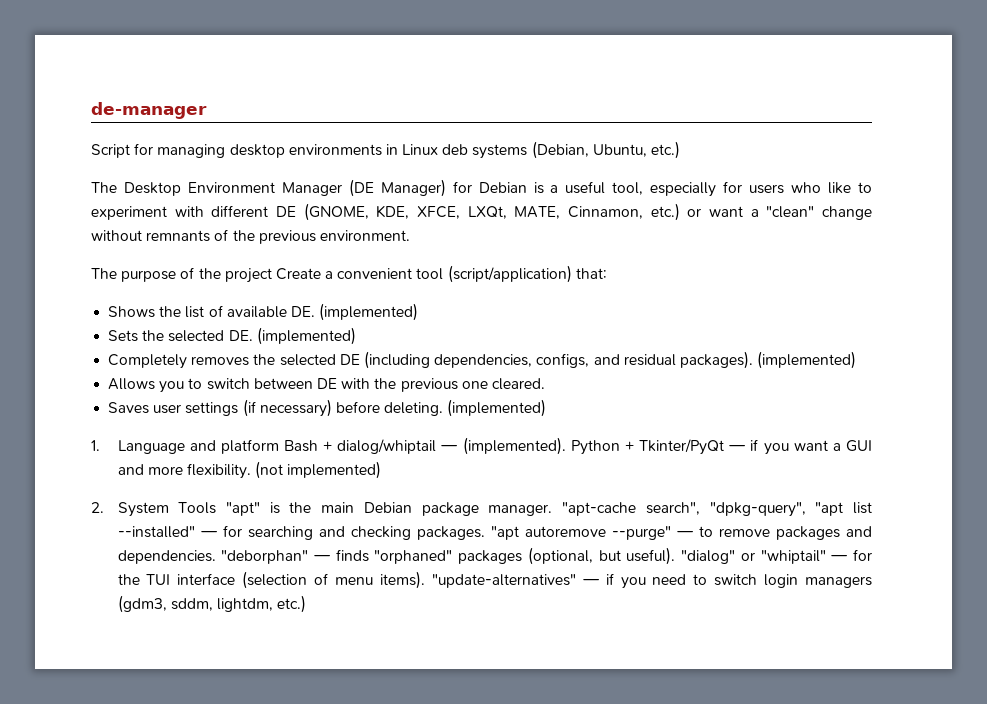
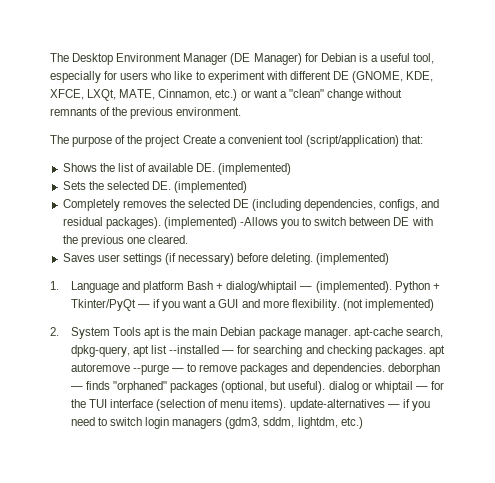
- de-manager
- Script for managing desktop environments in Linux deb systems (Debian, Ubuntu, etc.)
- Completely removes the selected DE (including dependencies, configs, and residual packages). (implemented)
- Allows you to switch between DE with the previous one cleared.
+ Completely removes the selected DE (including dependencies, configs, and residual packages). (implemented) -Allows you to switch between DE with the previous one cleared.
- 2. System Tools "apt" is the main Debian package manager. "apt-cache search", "dpkg-query", "apt list --installed" — for searching and checking packages. "apt autoremove --purge" — to remove packages and dependencies. "deborphan" — finds "orphaned" packages (optional, but useful). "dialog" or "whiptail" — for the TUI interface (selection of menu items). "update-alternatives" — if you need to switch login managers (gdm3, sddm, lightdm, etc.)
+ 2. System Tools apt is the main Debian package manager. apt-cache search, dpkg-query, apt list --installed — for searching and checking packages. apt autoremove --purge — to remove packages and dependencies. deborphan — finds "orphaned" packages (optional, but useful). dialog or whiptail — for the TUI interface (selection of menu items). update-alternatives — if you need to switch login managers (gdm3, sddm, lightdm, etc.)

